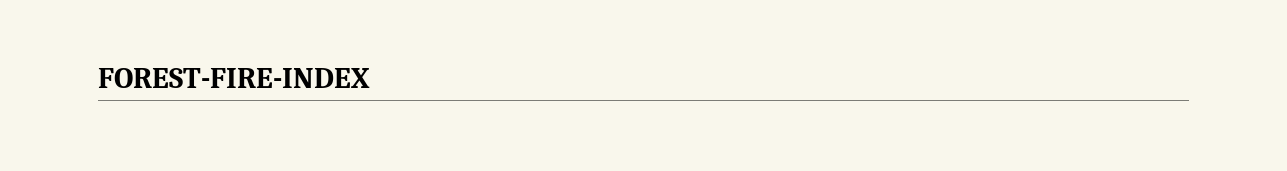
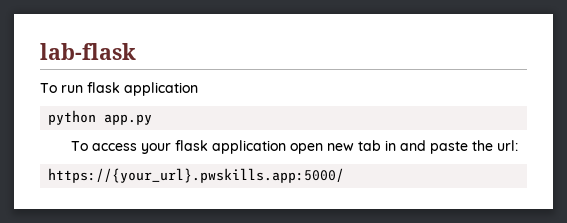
- FOREST-FIRE-INDEX
+ lab-flask
+ To run flask application
+ python app.py
+ To access your flask application open new tab in and paste the url:
+ https://{your_url}.pwskills.app:5000/

